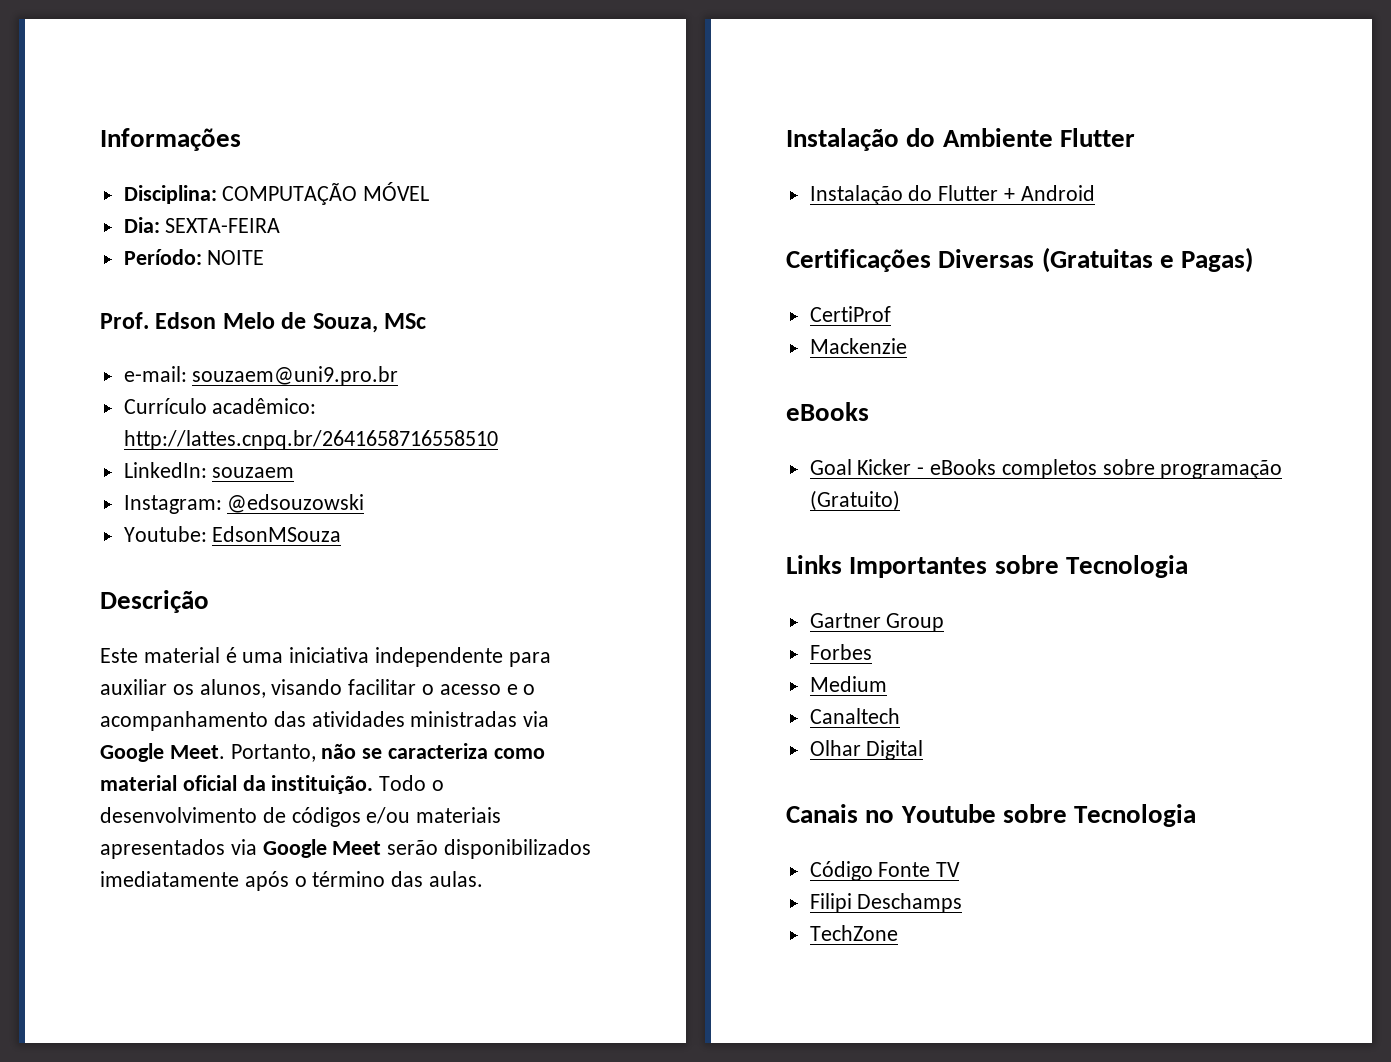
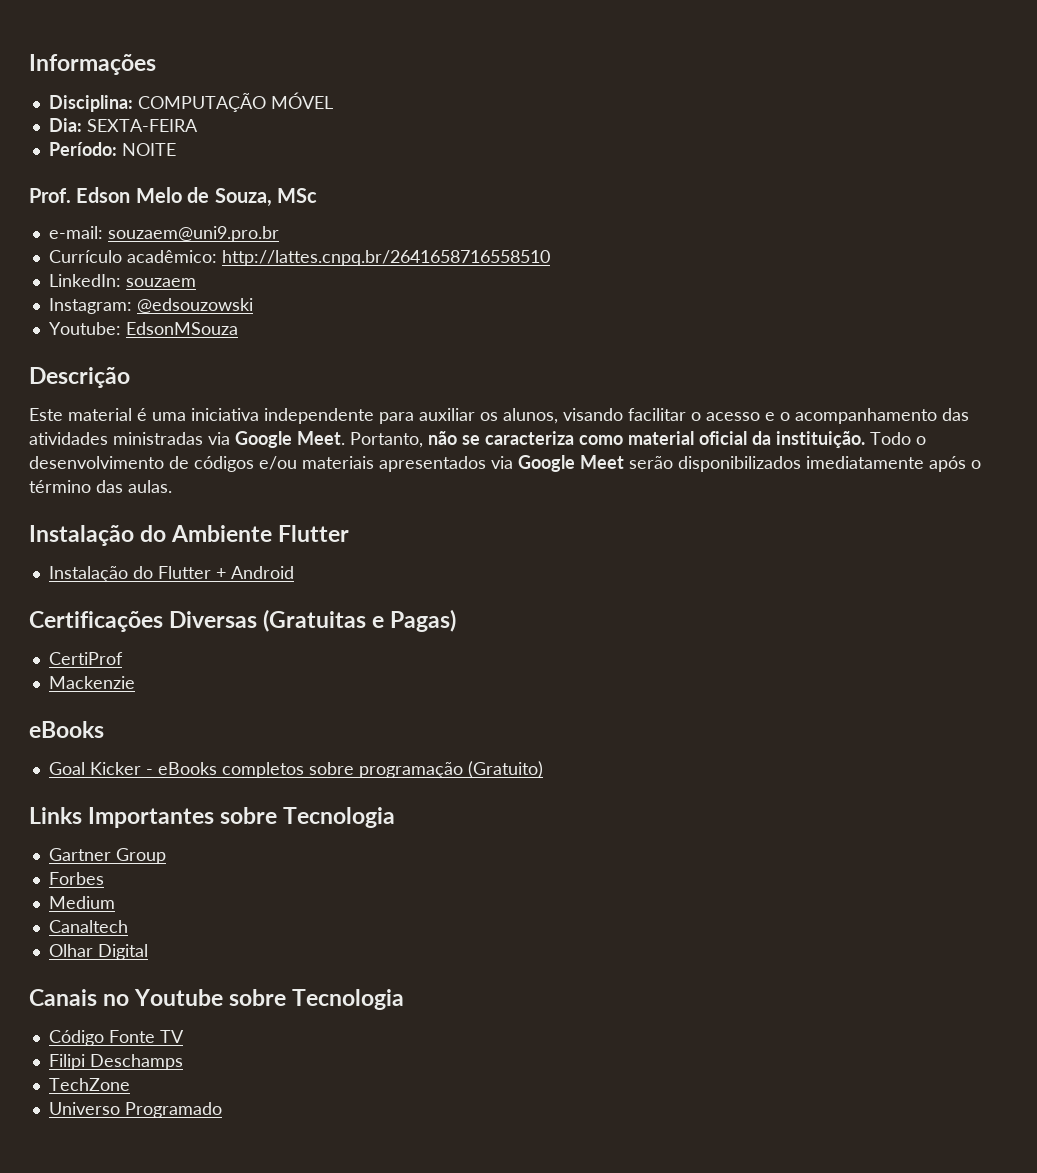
+ Universo Programado

